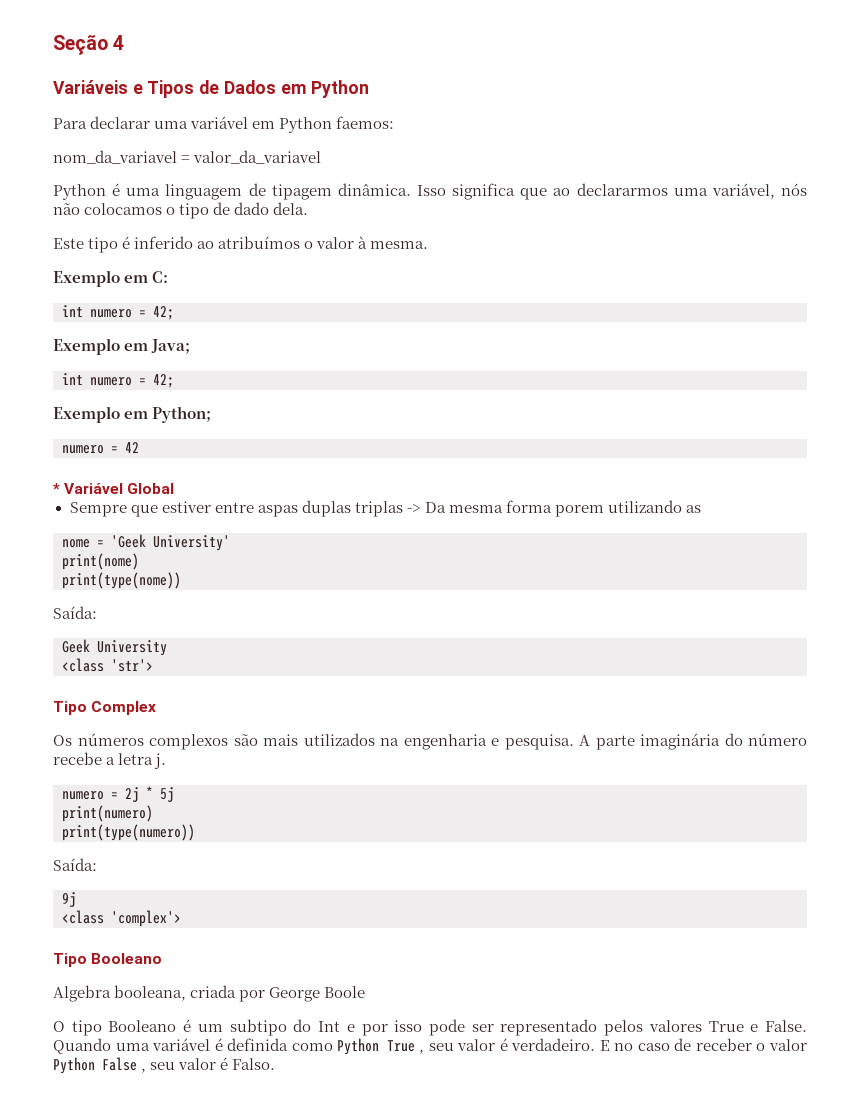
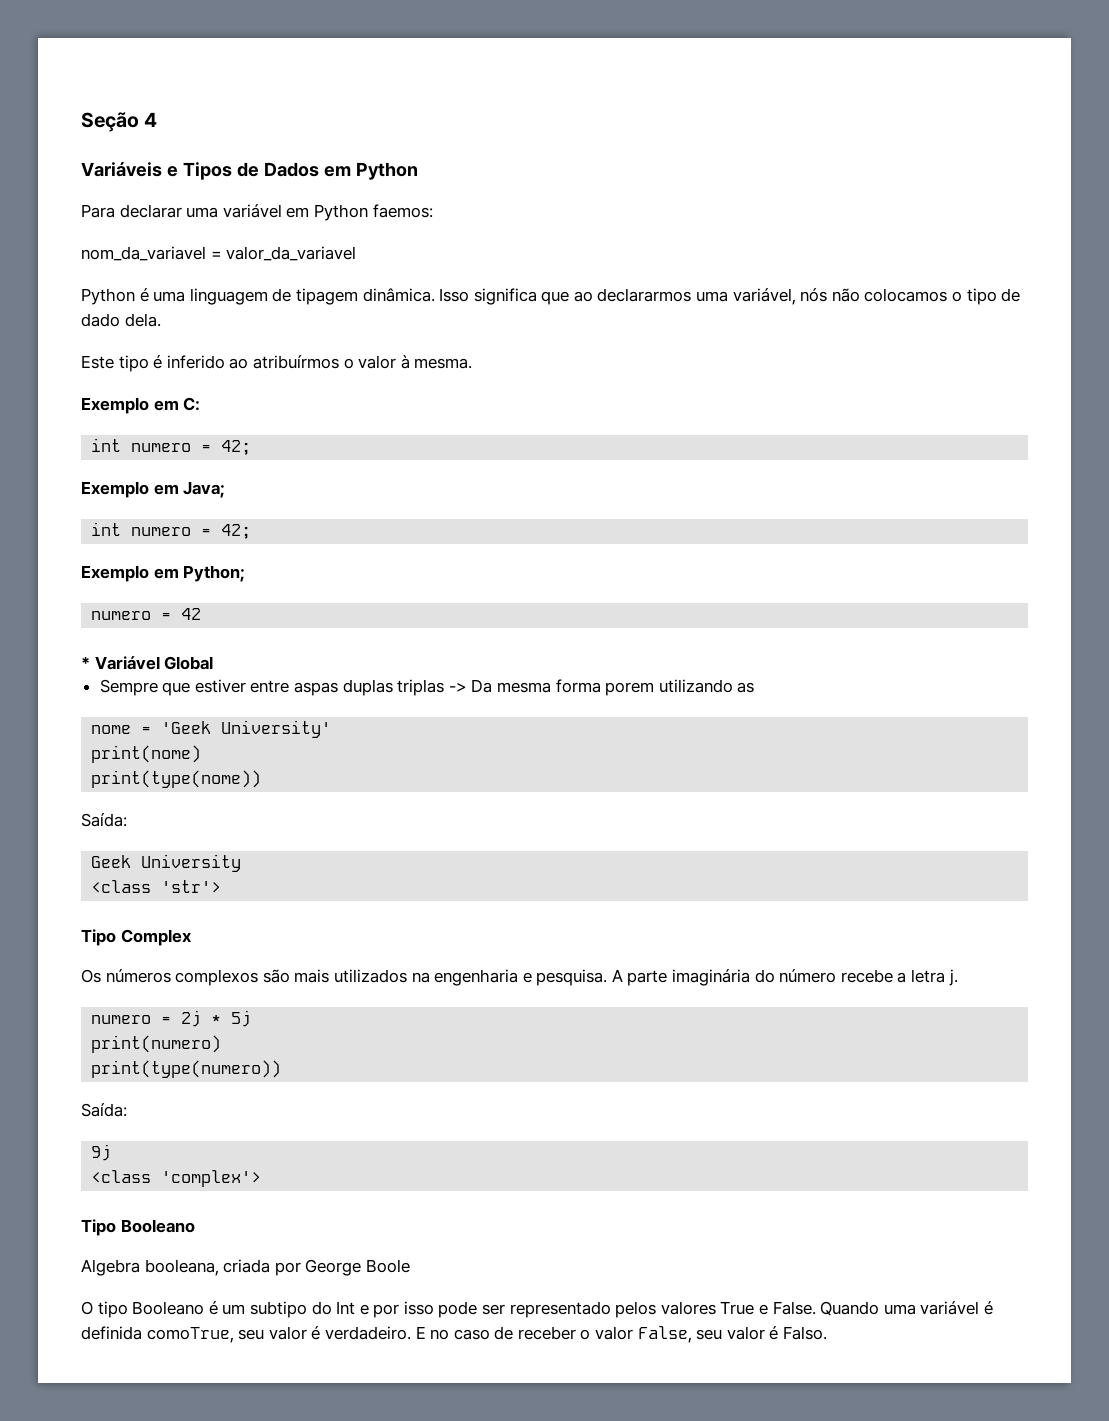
- Este tipo é inferido ao atribuímos o valor à mesma.
+ Este tipo é inferido ao atribuírmos o valor à mesma.
- Quando uma variável é definida como Python True , seu valor é verdadeiro.
+ Quando uma variável é definida comoTrue, seu valor é verdadeiro.
- E no caso de receber o valor Python False , seu valor é Falso.
+ E no caso de receber o valor False, seu valor é Falso.

